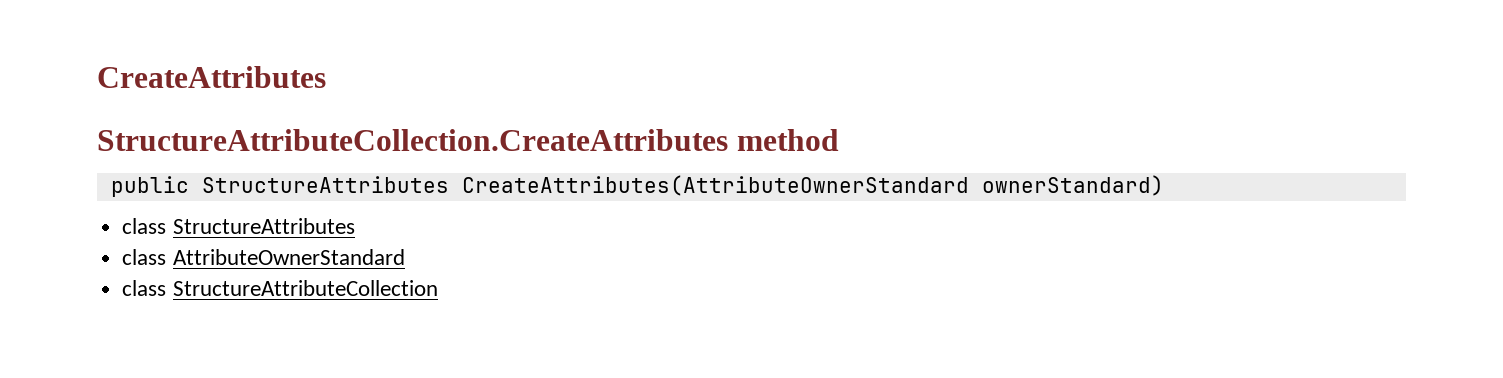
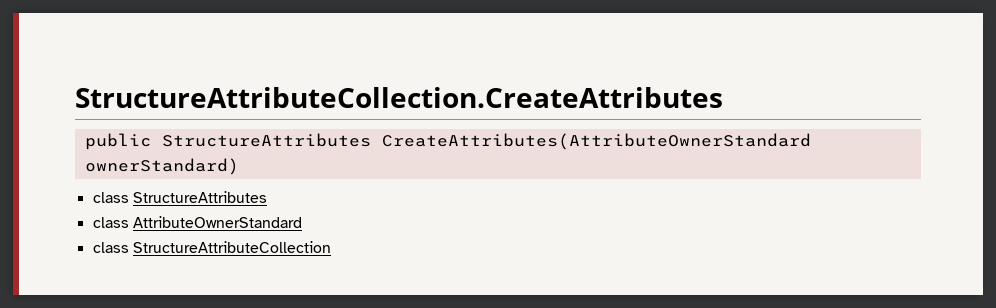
- CreateAttributes
- StructureAttributeCollection.CreateAttributes method
+ StructureAttributeCollection.CreateAttributes

